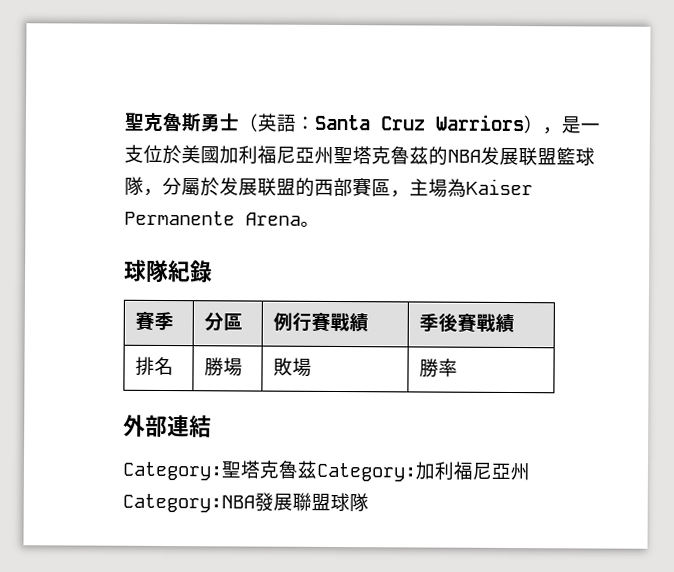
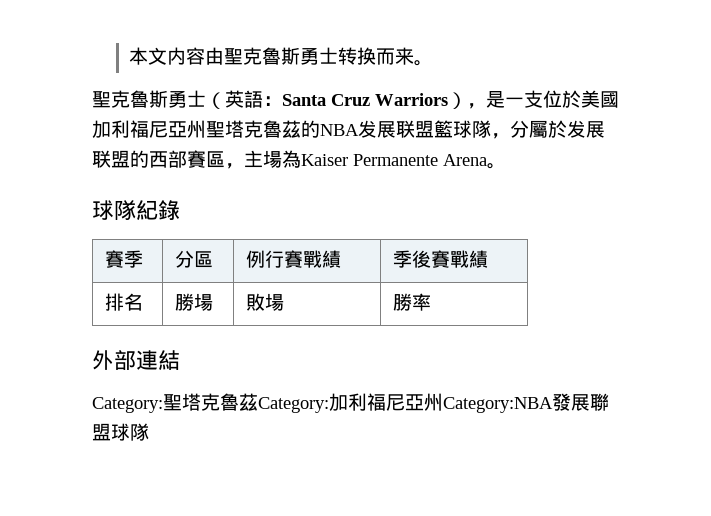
+ 本文内容由聖克魯斯勇士转换而来。

